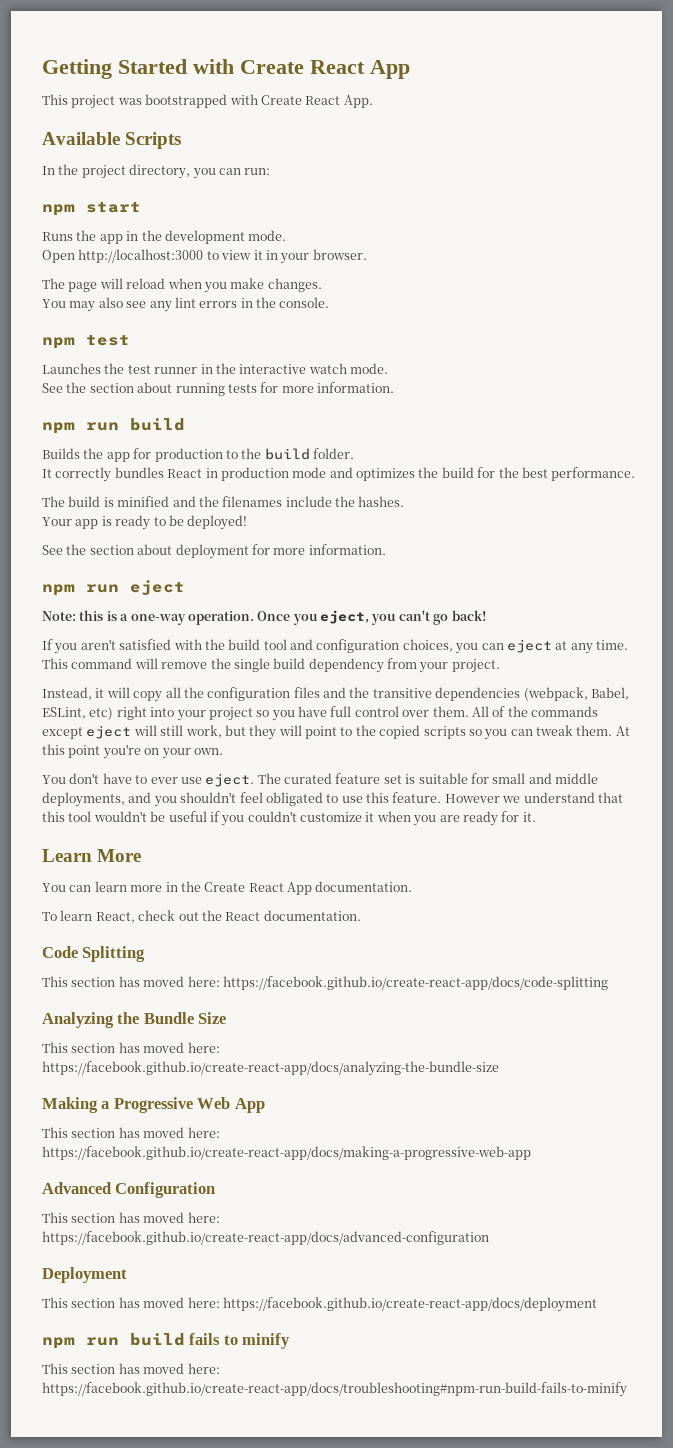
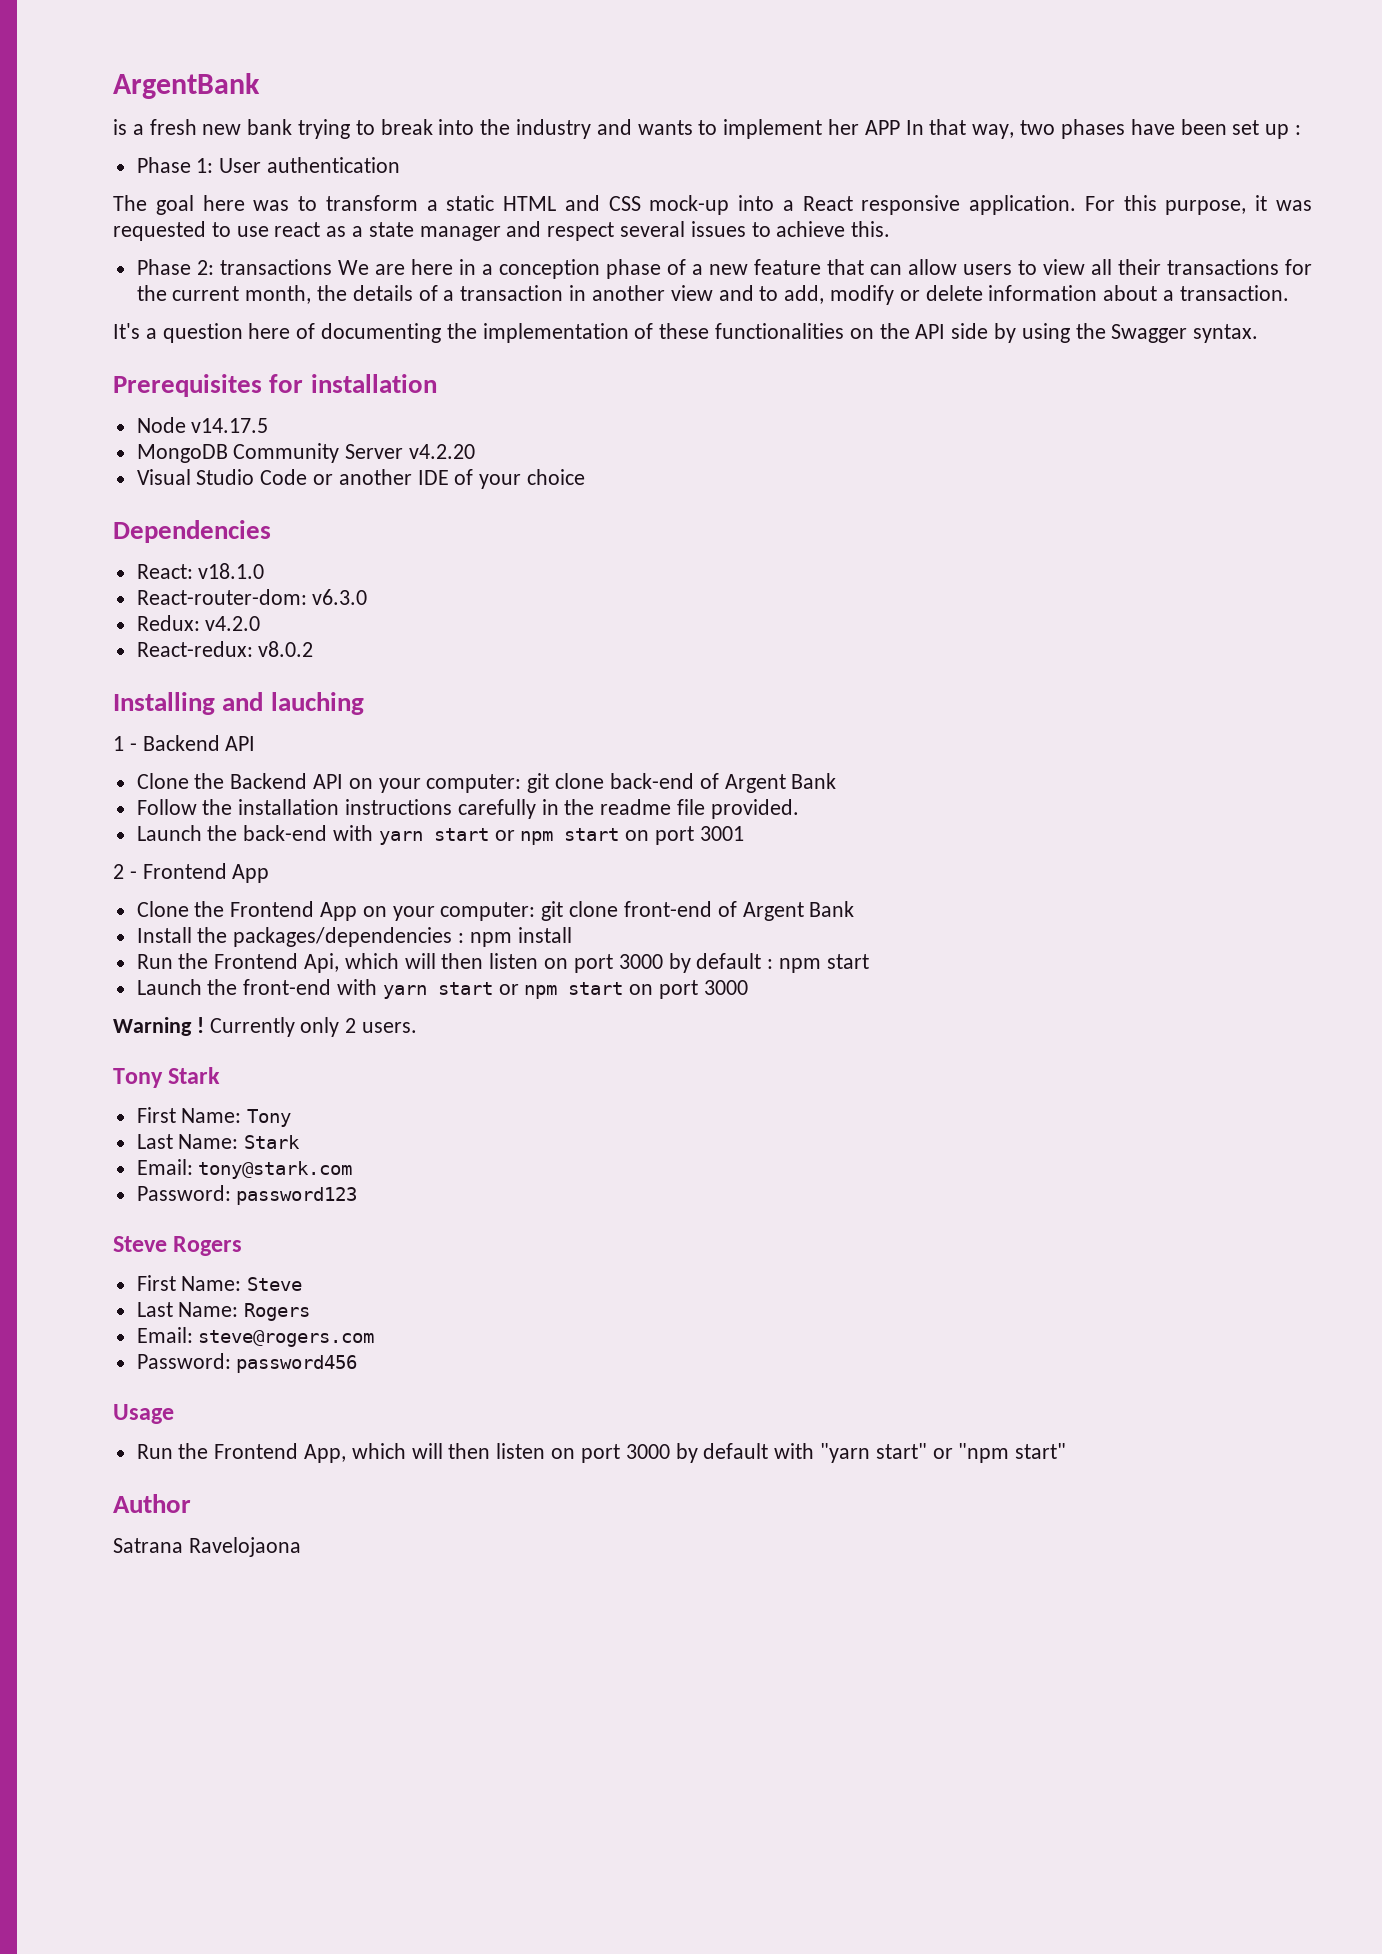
- Getting Started with Create React App
- This project was bootstrapped with Create React App.
- Available Scripts
- In the project directory, you can run:
- npm start
- Runs the app in the development mode.
- Open http://localhost:3000 to view it in your browser.
- The page will reload when you make changes.
- You may also see any lint errors in the console.
- npm test
- Launches the test runner in the interactive watch mode.
- See the section about running tests for more information.
- npm run build
- Builds the app for production to the build folder.
- It correctly bundles React in production mode and optimizes the build for the best performance.
- The build is minified and the filenames include the hashes.
- Your app is ready to be deployed!
- See the section about deployment for more information.
- npm run eject
- Note: this is a one-way operation. Once you eject, you can't go back!
- If you aren't satisfied with the build tool and configuration choices, you can eject at any time. This command will remove the single build dependency from your project.
- Instead, it will copy all the configuration files and the transitive dependencies (webpack, Babel, ESLint, etc) right into your project so you have full control over them. All of the commands except eject will still work, but they will point to the copied scripts so you can tweak them. At this point you're on your own.
- You don't have to ever use eject. The curated feature set is suitable for small and middle deployments, and you shouldn't feel obligated to use this feature. However we understand that this tool wouldn't be useful if you couldn't customize it when you are ready for it.
- Learn More
- You can learn more in the Create React App documentation.
- To learn React, check out the React documentation.
- Code Splitting
- This section has moved here: https://facebook.github.io/create-react-app/docs/code-splitting
- Analyzing the Bundle Size
- This section has moved here: https://facebook.github.io/create-react-app/docs/analyzing-the-bundle-size
- Making a Progressive Web App
- This section has moved here: https://facebook.github.io/create-react-app/docs/making-a-progressive-web-app
- Advanced Configuration
- This section has moved here: https://facebook.github.io/create-react-app/docs/advanced-configuration
- Deployment
- This section has moved here: https://facebook.github.io/create-react-app/docs/deployment
- npm run build fails to minify
- This section has moved here: https://facebook.github.io/create-react-app/docs/troubleshooting#npm-run-build-fails-to-minify
+ ArgentBank
+ is a fresh new bank trying to break into the industry and wants to implement her APP In that way, two phases have been set up :
+ Phase 1: User authentication
+ The goal here was to transform a static HTML and CSS mock-up into a React responsive application. For this purpose, it was requested to use react as a state manager and respect several issues to achieve this.
+ Phase 2: transactions We are here in a conception phase of a new feature that can allow users to view all their transactions for the current month, the details of a transaction in another view and to add, modify or delete information about a transaction.
+ It's a question here of documenting the implementation of these functionalities on the API side by using the Swagger syntax.
+ Prerequisites for installation
+ Node v14.17.5
+ MongoDB Community Server v4.2.20
+ Visual Studio Code or another IDE of your choice
+ Dependencies
+ React: v18.1.0
+ React-router-dom: v6.3.0
+ Redux: v4.2.0
+ React-redux: v8.0.2
+ Installing and lauching
+ 1 - Backend API
+ Clone the Backend API on your computer: git clone back-end of Argent Bank
+ Follow the installation instructions carefully in the readme file provided.
+ Launch the back-end with yarn start or npm start on port 3001
+ 2 - Frontend App
+ Clone the Frontend App on your computer: git clone front-end of Argent Bank
+ Install the packages/dependencies : npm install
+ Run the Frontend Api, which will then listen on port 3000 by default : npm start
+ Launch the front-end with yarn start or npm start on port 3000
+ Warning ! Currently only 2 users.
+ Tony Stark
+ First Name: Tony
+ Last Name: Stark
+ Email: tony@stark.com
+ Password: password123
+ Steve Rogers
+ First Name: Steve
+ Last Name: Rogers
+ Email: steve@rogers.com
+ Password: password456
+ Usage
+ Run the Frontend App, which will then listen on port 3000 by default with "yarn start" or "npm start"
+ Author
+ Satrana Ravelojaona

